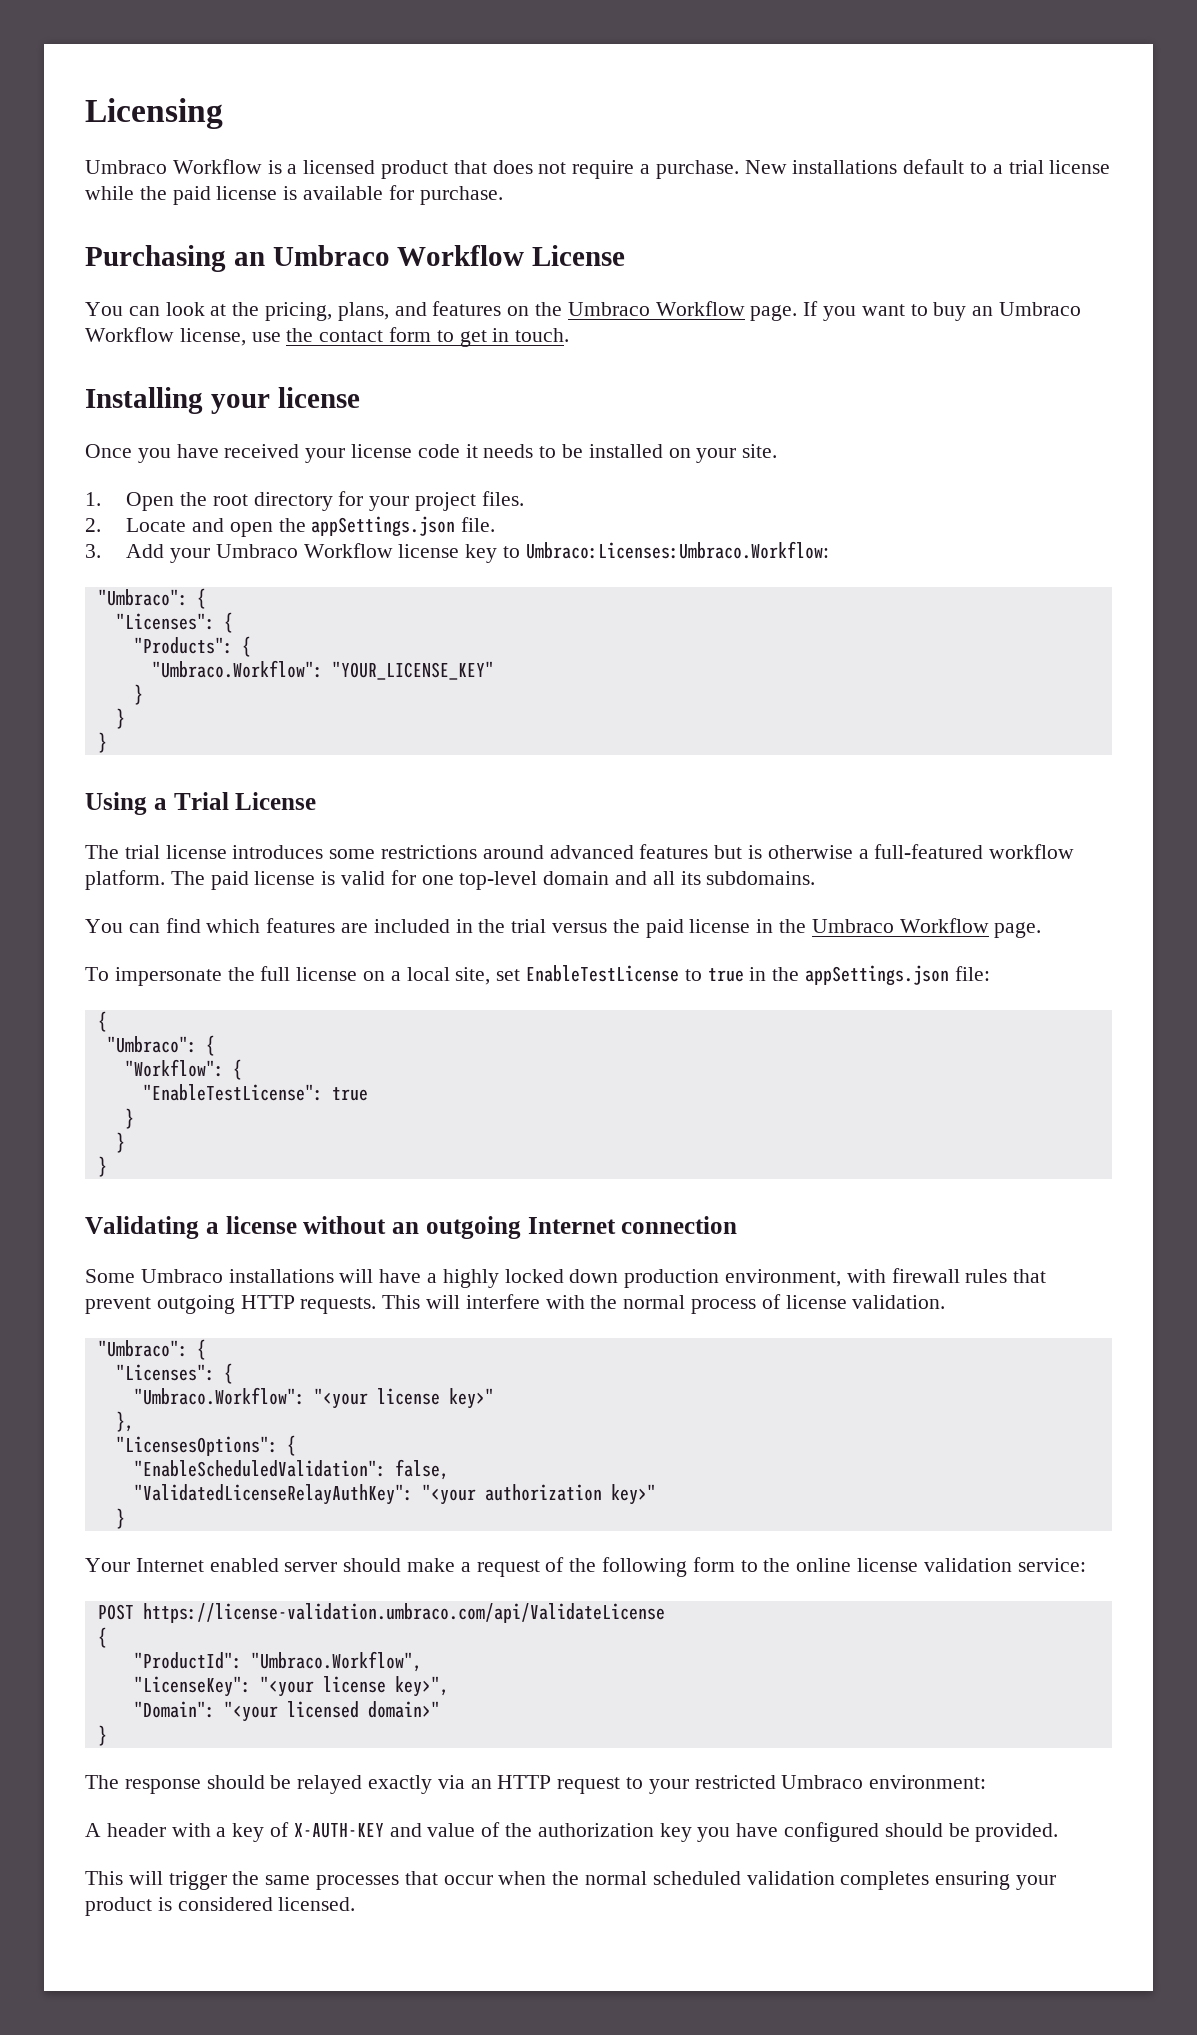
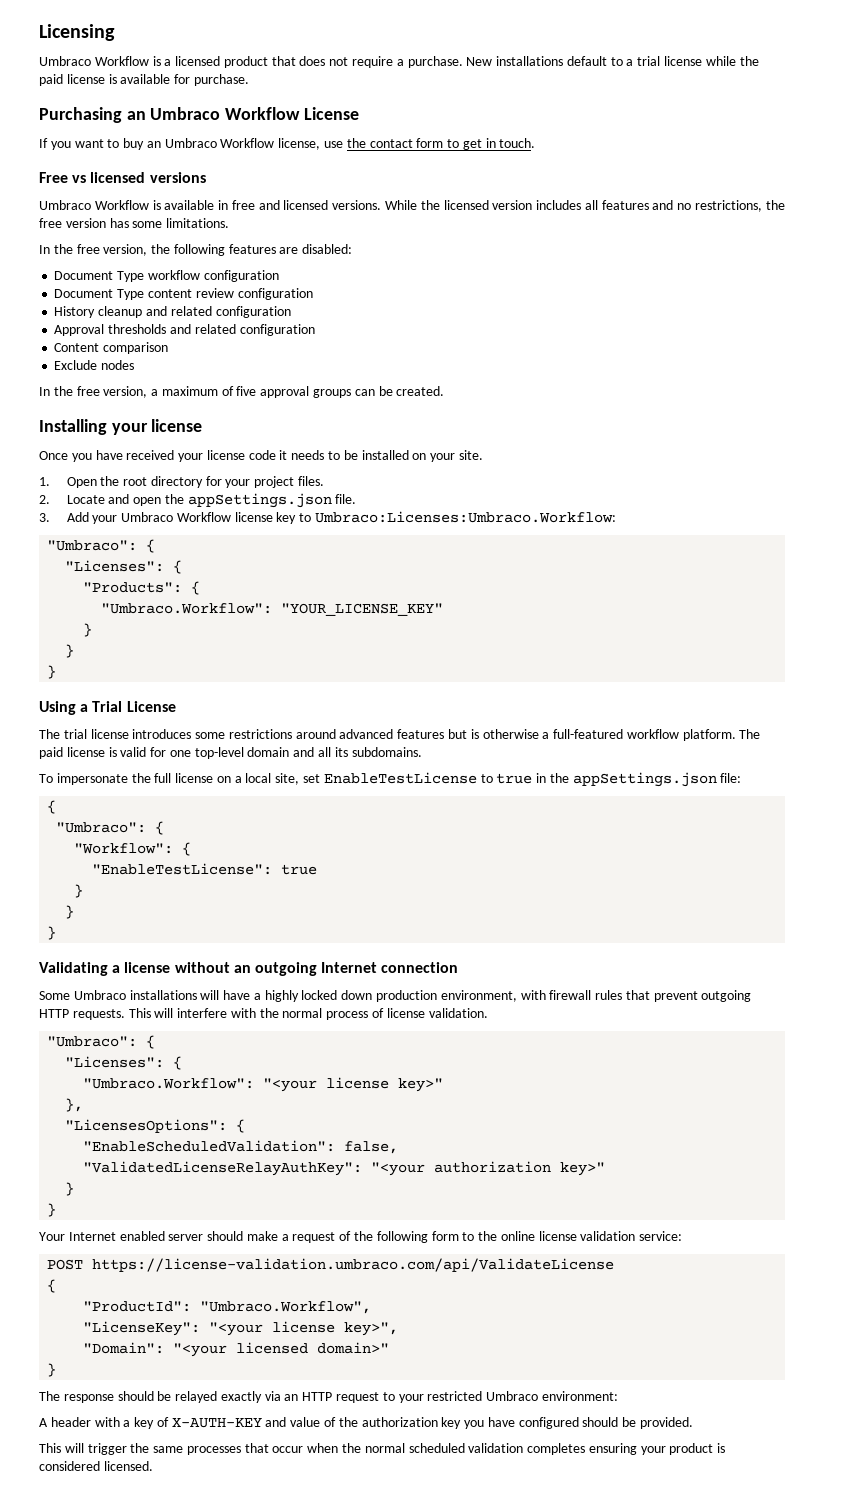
- You can look at the pricing, plans, and features on the Umbraco Workflow page.
+ Free vs licensed versions
+ Umbraco Workflow is available in free and licensed versions. While the licensed version includes all features and no restrictions, the free version has some limitations.
+ In the free version, the following features are disabled:
+ Document Type workflow configuration
+ Document Type content review configuration
+ History cleanup and related configuration
+ Approval thresholds and related configuration
+ Content comparison
+ Exclude nodes
+ In the free version, a maximum of five approval groups can be created.
- You can find which features are included in the trial versus the paid license in the Umbraco Workflow page.
  "ValidatedLicenseRelayAuthKey": "<your authorization key>"
+ }

